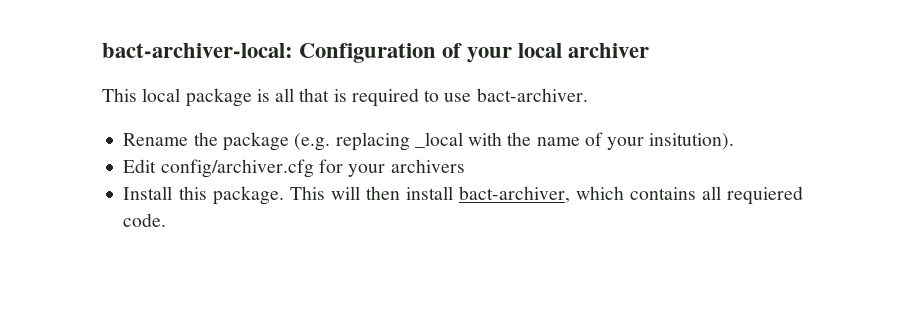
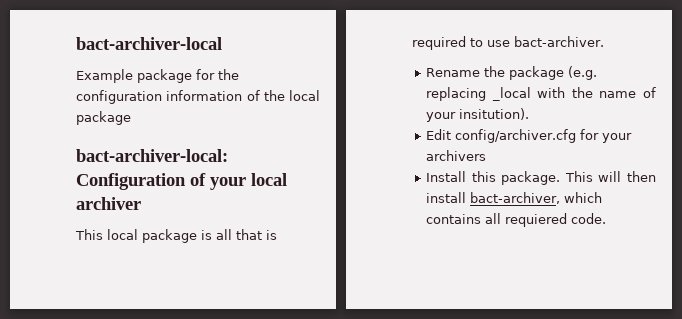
+ bact-archiver-local
+ Example package for the configuration information of the local package

